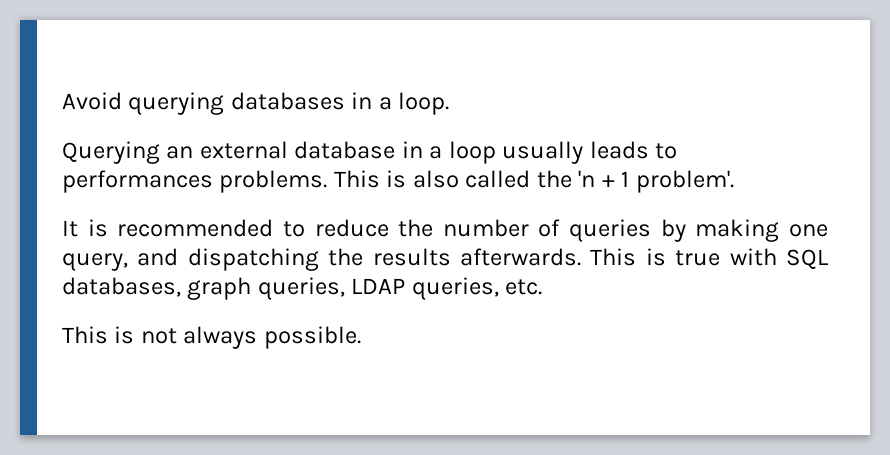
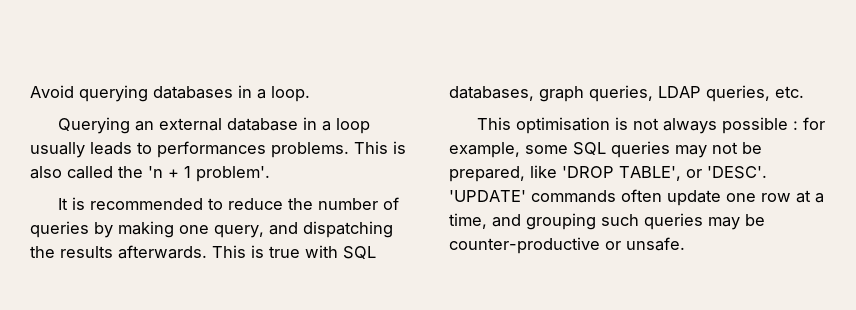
- This is not always possible.
+ This optimisation is not always possible : for example, some SQL queries may not be prepared, like 'DROP TABLE', or 'DESC'. 'UPDATE' commands often update one row at a time, and grouping such queries may be counter-productive or unsafe.

